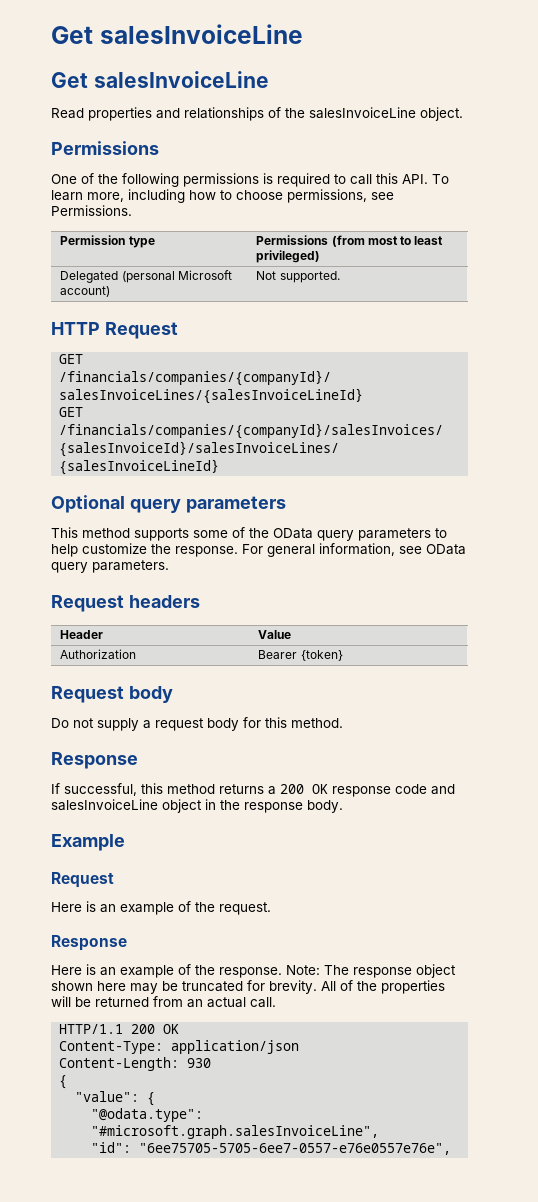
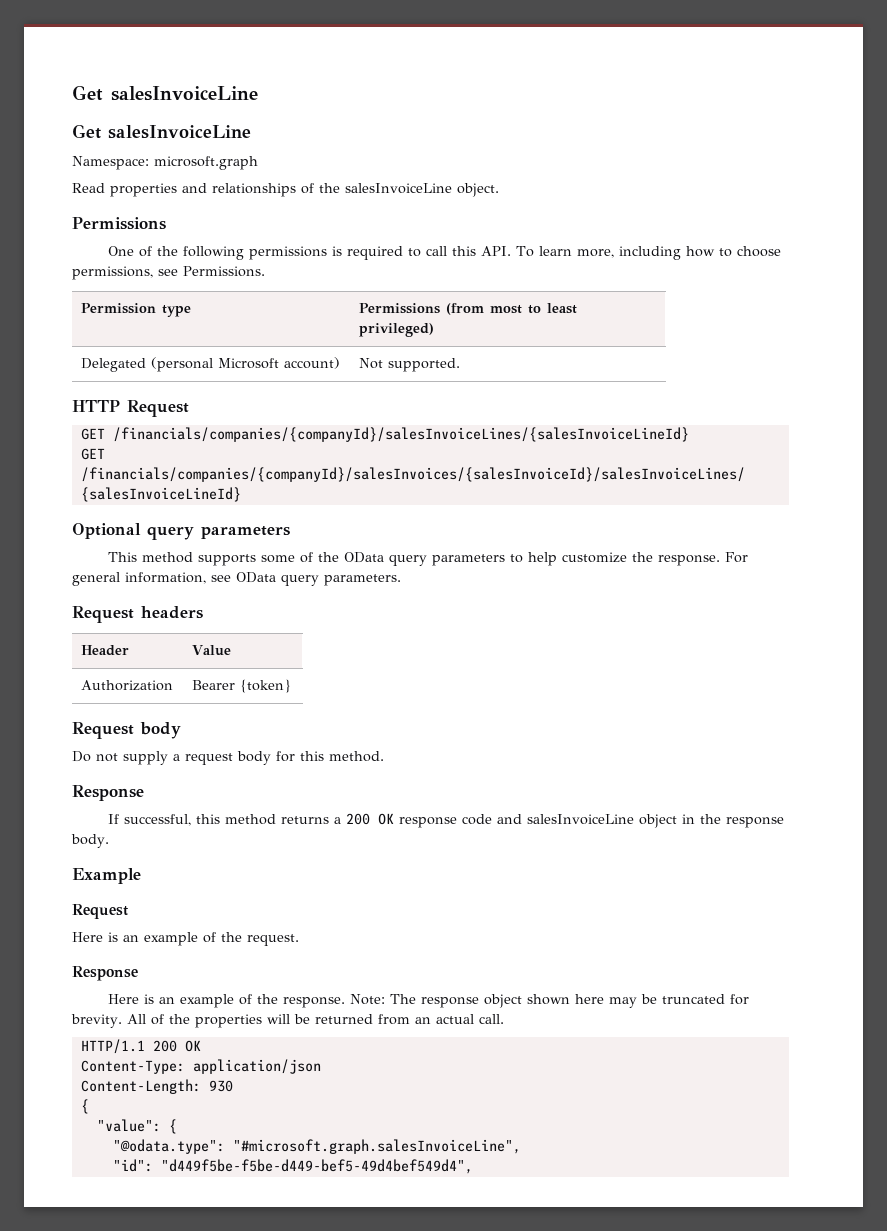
+ Namespace: microsoft.graph
- "id": "6ee75705-5705-6ee7-0557-e76e0557e76e",
+ "id": "d449f5be-f5be-d449-bef5-49d4bef549d4",

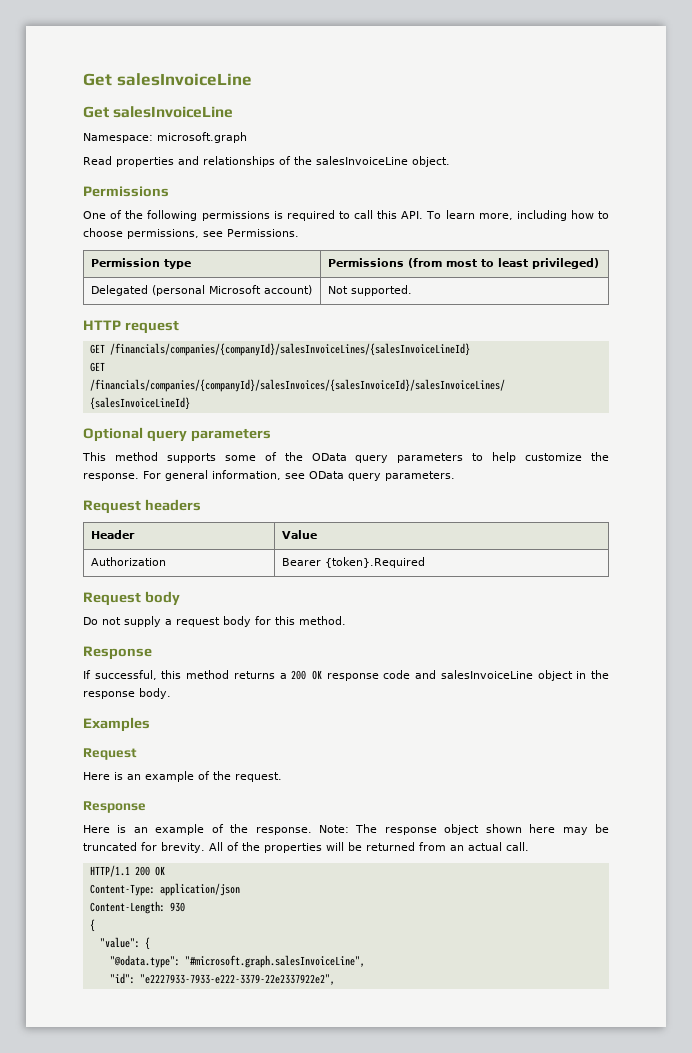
- HTTP Request
+ HTTP request
- Authorization | Bearer {token}
+ Authorization | Bearer {token}.Required
- Example
+ Examples
- "id": "d449f5be-f5be-d449-bef5-49d4bef549d4",
+ "id": "e2227933-7933-e222-3379-22e2337922e2",

